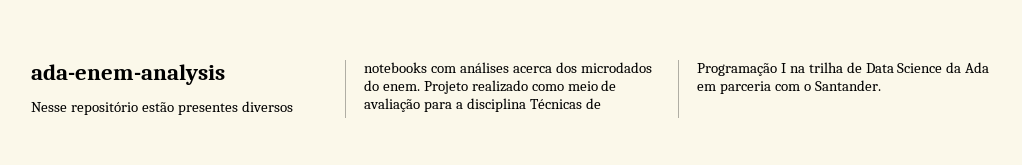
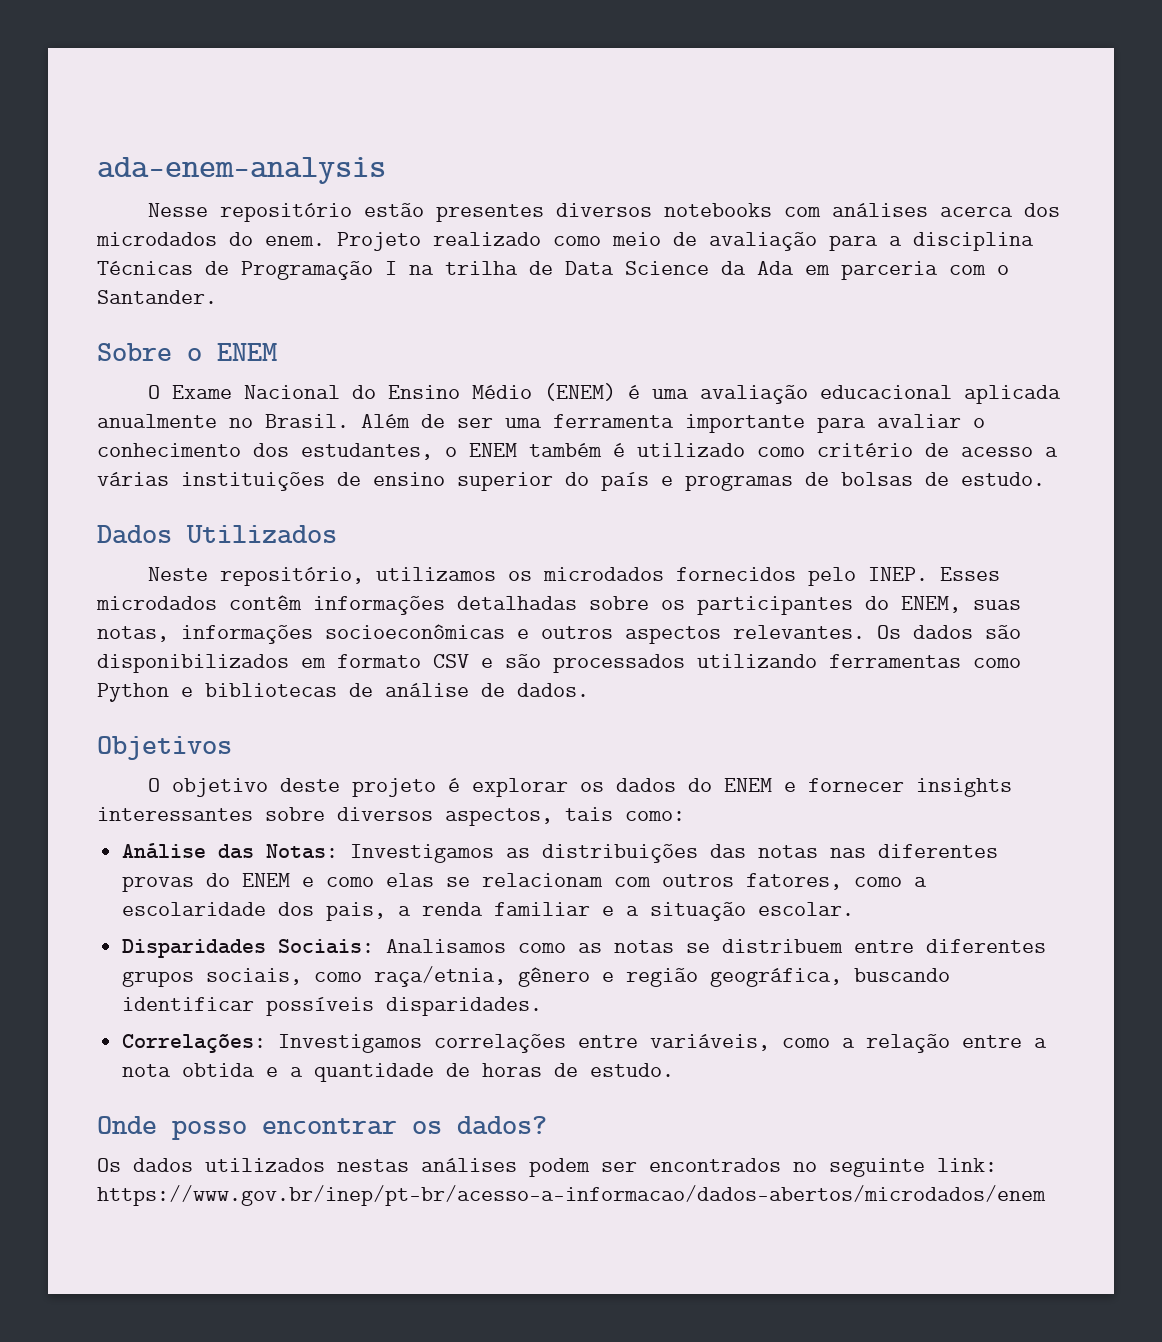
+ Sobre o ENEM
+ O Exame Nacional do Ensino Médio (ENEM) é uma avaliação educacional aplicada anualmente no Brasil. Além de ser uma ferramenta importante para avaliar o conhecimento dos estudantes, o ENEM também é utilizado como critério de acesso a várias instituições de ensino superior do país e programas de bolsas de estudo.
+ Dados Utilizados
+ Neste repositório, utilizamos os microdados fornecidos pelo INEP. Esses microdados contêm informações detalhadas sobre os participantes do ENEM, suas notas, informações socioeconômicas e outros aspectos relevantes. Os dados são disponibilizados em formato CSV e são processados utilizando ferramentas como Python e bibliotecas de análise de dados.
+ Objetivos
+ O objetivo deste projeto é explorar os dados do ENEM e fornecer insights interessantes sobre diversos aspectos, tais como:
+ Análise das Notas: Investigamos as distribuições das notas nas diferentes provas do ENEM e como elas se relacionam com outros fatores, como a escolaridade dos pais, a renda familiar e a situação escolar.
+ Disparidades Sociais: Analisamos como as notas se distribuem entre diferentes grupos sociais, como raça/etnia, gênero e região geográfica, buscando identificar possíveis disparidades.
+ Correlações: Investigamos correlações entre variáveis, como a relação entre a nota obtida e a quantidade de horas de estudo.
+ Onde posso encontrar os dados?
+ Os dados utilizados nestas análises podem ser encontrados no seguinte link: https://www.gov.br/inep/pt-br/acesso-a-informacao/dados-abertos/microdados/enem

